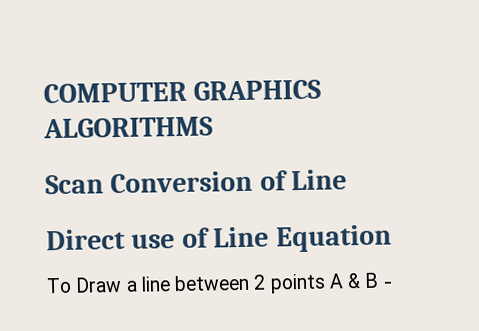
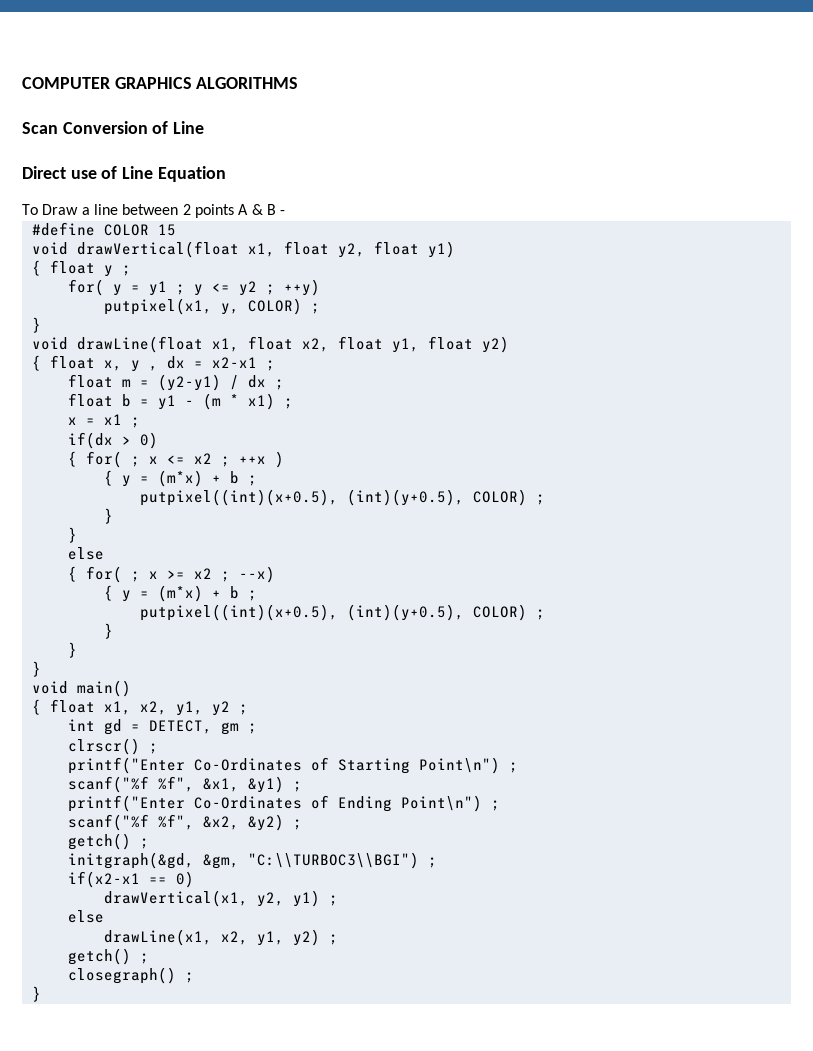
+ #define COLOR 15
+ void drawVertical(float x1, float y2, float y1)
+ { float y ;
+ for( y = y1 ; y <= y2 ; ++y)
+ putpixel(x1, y, COLOR) ;
+ }
+ void drawLine(float x1, float x2, float y1, float y2)
+ { float x, y , dx = x2-x1 ;
+ float m = (y2-y1) / dx ;
+ float b = y1 - (m * x1) ;
+ x = x1 ;
+ if(dx > 0)
+ { for( ; x <= x2 ; ++x )
+ { y = (m*x) + b ;
+ putpixel((int)(x+0.5), (int)(y+0.5), COLOR) ;
+ }
+ }
+ else
+ { for( ; x >= x2 ; --x)
+ { y = (m*x) + b ;
+ putpixel((int)(x+0.5), (int)(y+0.5), COLOR) ;
+ }
+ }
+ }
+ void main()
+ { float x1, x2, y1, y2 ;
+ int gd = DETECT, gm ;
+ clrscr() ;
+ printf("Enter Co-Ordinates of Starting Point\n") ;
+ scanf("%f %f", &x1, &y1) ;
+ printf("Enter Co-Ordinates of Ending Point\n") ;
+ scanf("%f %f", &x2, &y2) ;
+ getch() ;
+ initgraph(&gd, &gm, "C:\\TURBOC3\\BGI") ;
+ if(x2-x1 == 0)
+ drawVertical(x1, y2, y1) ;
+ else
+ drawLine(x1, x2, y1, y2) ;
+ getch() ;
+ closegraph() ;
+ }

